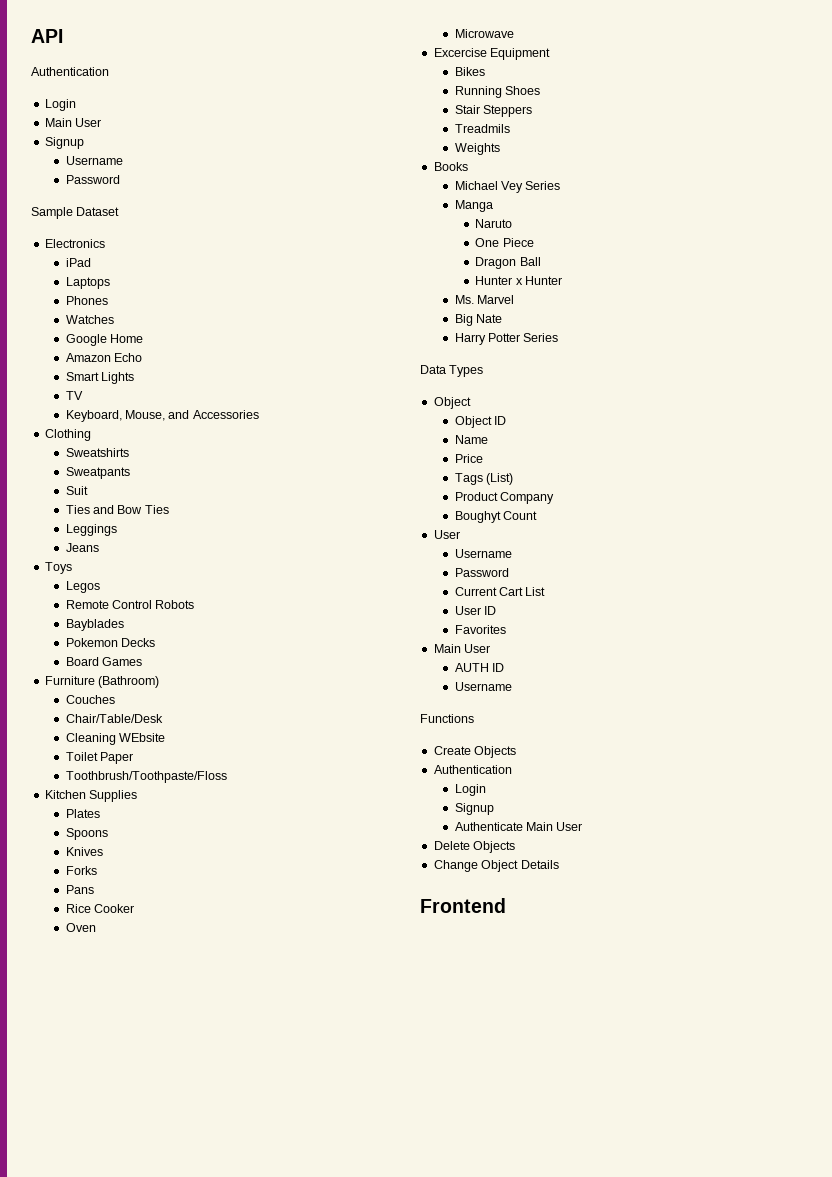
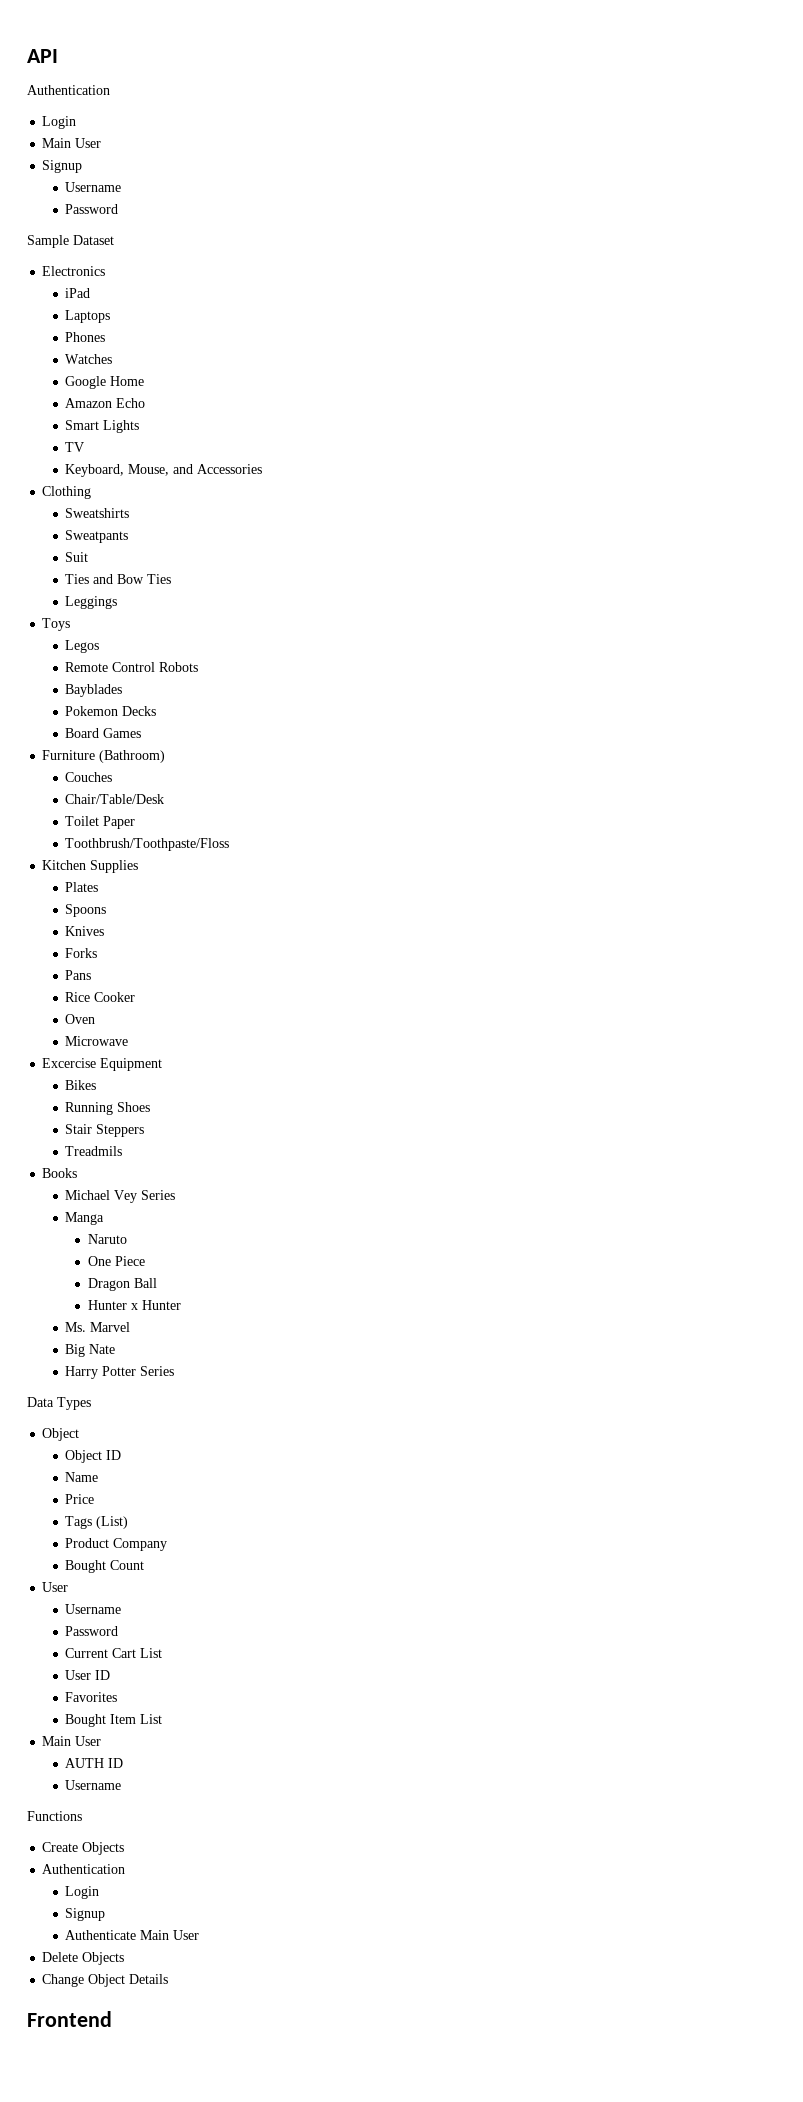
- Jeans
- Cleaning WEbsite
- Weights
- Boughyt Count
+ Bought Count
+ Bought Item List

